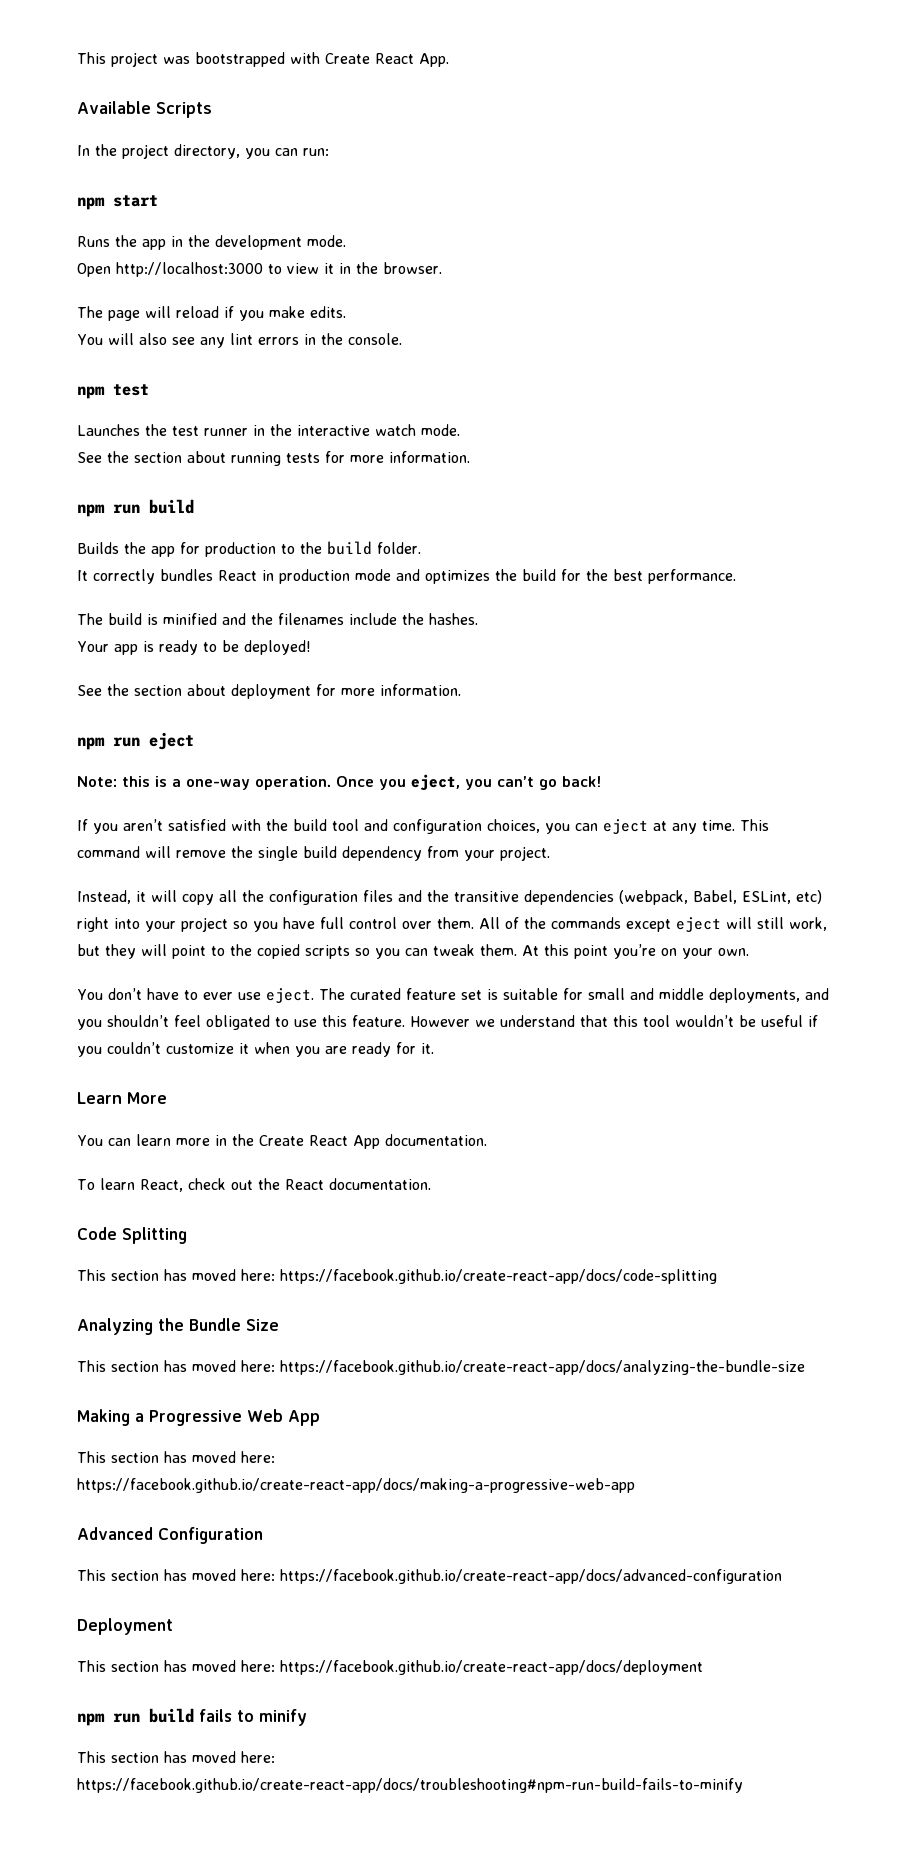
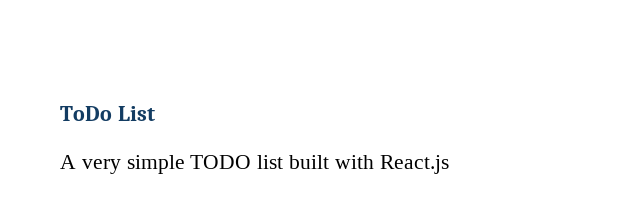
- This project was bootstrapped with Create React App.
- Available Scripts
- In the project directory, you can run:
- npm start
- Runs the app in the development mode.
- Open http://localhost:3000 to view it in the browser.
- The page will reload if you make edits.
- You will also see any lint errors in the console.
- npm test
- Launches the test runner in the interactive watch mode.
- See the section about running tests for more information.
- npm run build
- Builds the app for production to the build folder.
- It correctly bundles React in production mode and optimizes the build for the best performance.
- The build is minified and the filenames include the hashes.
- Your app is ready to be deployed!
- See the section about deployment for more information.
- npm run eject
- Note: this is a one-way operation. Once you eject, you can’t go back!
- If you aren’t satisfied with the build tool and configuration choices, you can eject at any time. This command will remove the single build dependency from your project.
- Instead, it will copy all the configuration files and the transitive dependencies (webpack, Babel, ESLint, etc) right into your project so you have full control over them. All of the commands except eject will still work, but they will point to the copied scripts so you can tweak them. At this point you’re on your own.
- You don’t have to ever use eject. The curated feature set is suitable for small and middle deployments, and you shouldn’t feel obligated to use this feature. However we understand that this tool wouldn’t be useful if you couldn’t customize it when you are ready for it.
- Learn More
- You can learn more in the Create React App documentation.
- To learn React, check out the React documentation.
- Code Splitting
- This section has moved here: https://facebook.github.io/create-react-app/docs/code-splitting
- Analyzing the Bundle Size
- This section has moved here: https://facebook.github.io/create-react-app/docs/analyzing-the-bundle-size
- Making a Progressive Web App
- This section has moved here: https://facebook.github.io/create-react-app/docs/making-a-progressive-web-app
- Advanced Configuration
- This section has moved here: https://facebook.github.io/create-react-app/docs/advanced-configuration
- Deployment
- This section has moved here: https://facebook.github.io/create-react-app/docs/deployment
- npm run build fails to minify
- This section has moved here: https://facebook.github.io/create-react-app/docs/troubleshooting#npm-run-build-fails-to-minify
+ ToDo List
+ A very simple TODO list built with React.js

